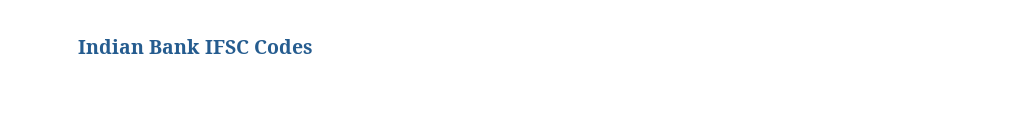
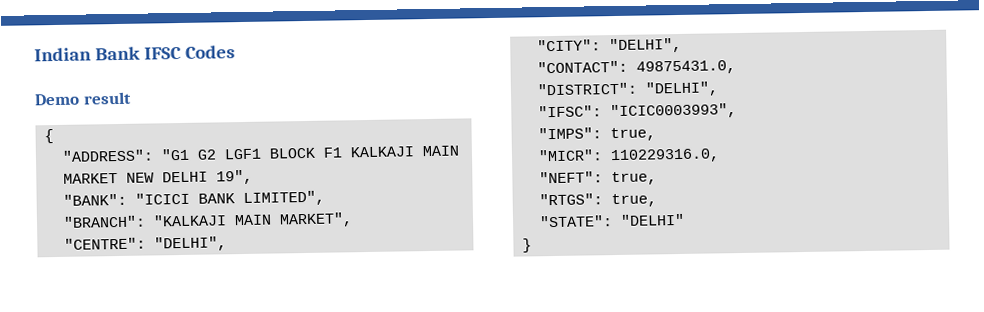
+ Demo result
+ {
+ "ADDRESS": "G1 G2 LGF1 BLOCK F1 KALKAJI MAIN MARKET NEW DELHI 19",
+ "BANK": "ICICI BANK LIMITED",
+ "BRANCH": "KALKAJI MAIN MARKET",
+ "CENTRE": "DELHI",
+ "CITY": "DELHI",
+ "CONTACT": 49875431.0,
+ "DISTRICT": "DELHI",
+ "IFSC": "ICIC0003993",
+ "IMPS": true,
+ "MICR": 110229316.0,
+ "NEFT": true,
+ "RTGS": true,
+ "STATE": "DELHI"
+ }

